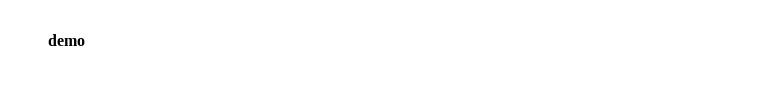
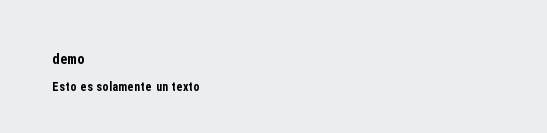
+ Esto es solamente un texto

